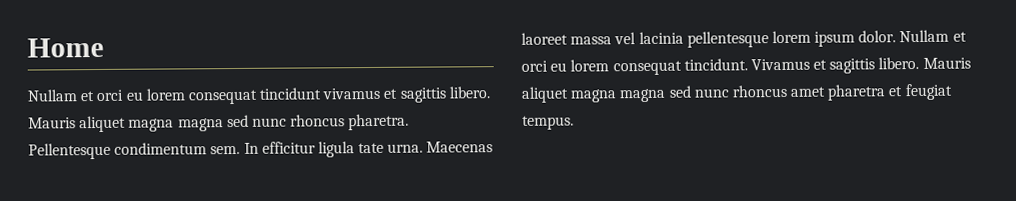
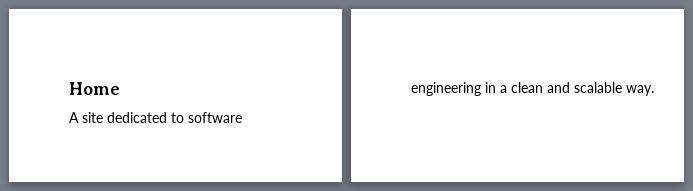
- Nullam et orci eu lorem consequat tincidunt vivamus et sagittis libero. Mauris aliquet magna magna sed nunc rhoncus pharetra. Pellentesque condimentum sem. In efficitur ligula tate urna. Maecenas laoreet massa vel lacinia pellentesque lorem ipsum dolor. Nullam et orci eu lorem consequat tincidunt. Vivamus et sagittis libero. Mauris aliquet magna magna sed nunc rhoncus amet pharetra et feugiat tempus.
+ A site dedicated to software engineering in a clean and scalable way.

